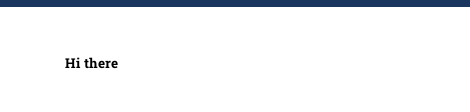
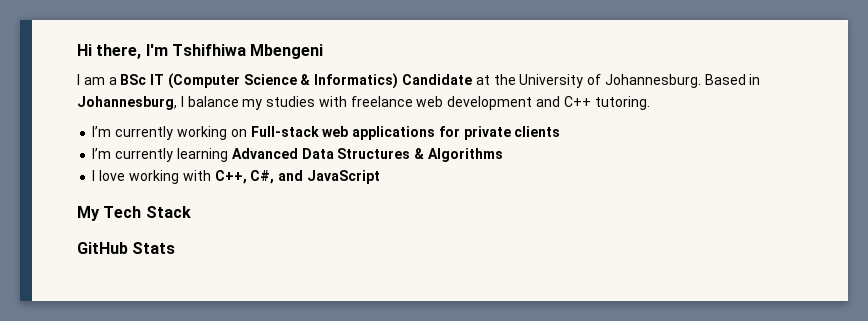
- Hi there
+ Hi there, I'm Tshifhiwa Mbengeni
+ I am a BSc IT (Computer Science & Informatics) Candidate at the University of Johannesburg. Based in Johannesburg, I balance my studies with freelance web development and C++ tutoring.
+ I’m currently working on Full-stack web applications for private clients
+ I’m currently learning Advanced Data Structures & Algorithms
+ I love working with C++, C#, and JavaScript
+ My Tech Stack
+ GitHub Stats

